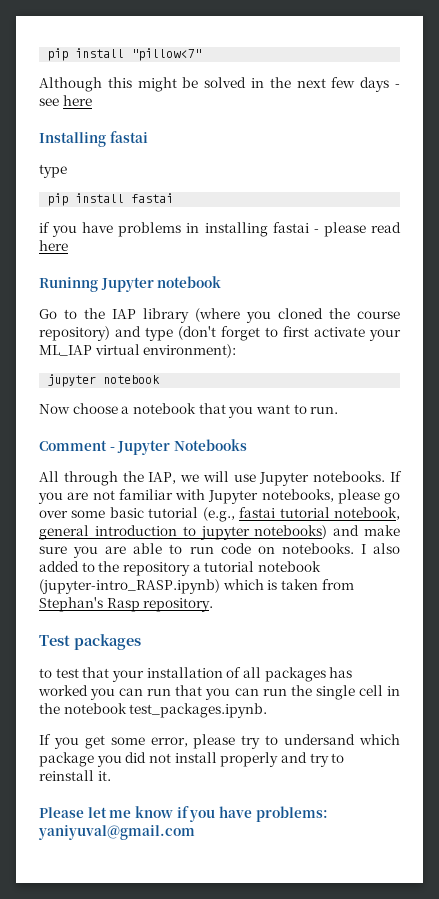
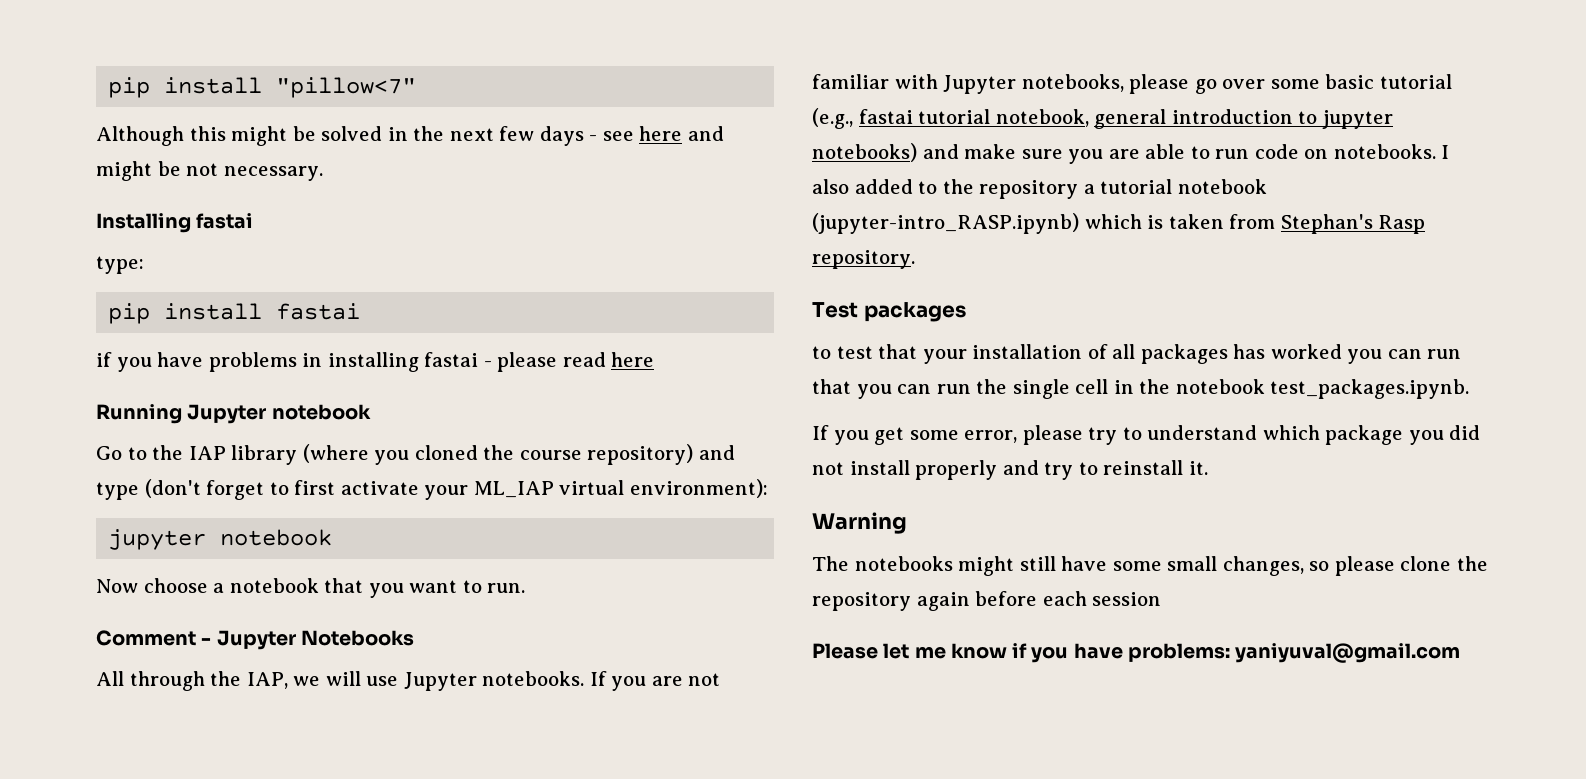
- Although this might be solved in the next few days - see here
+ Although this might be solved in the next few days - see here and might be not necessary.
  Installing fastai
- type
+ type:
- Runinng Jupyter notebook
+ Running Jupyter notebook
- If you get some error, please try to undersand which package you did not install properly and try to reinstall it.
+ If you get some error, please try to understand which package you did not install properly and try to reinstall it.
+ Warning
+ The notebooks might still have some small changes, so please clone the repository again before each session

